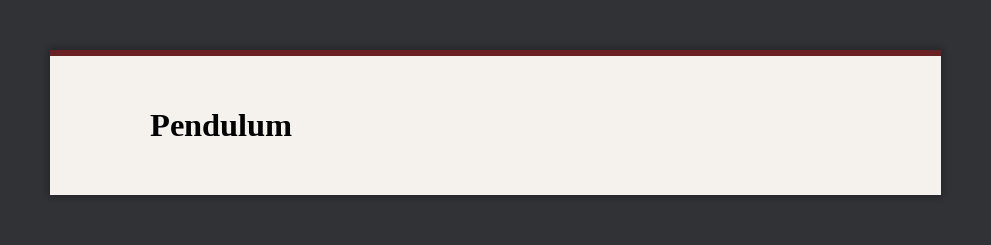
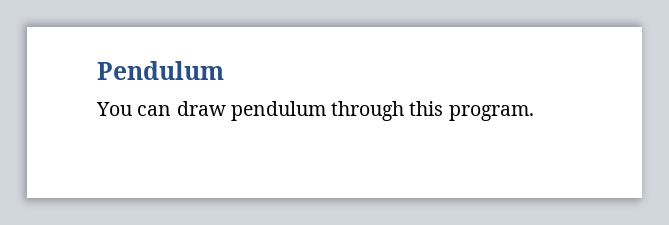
+ You can draw pendulum through this program.

